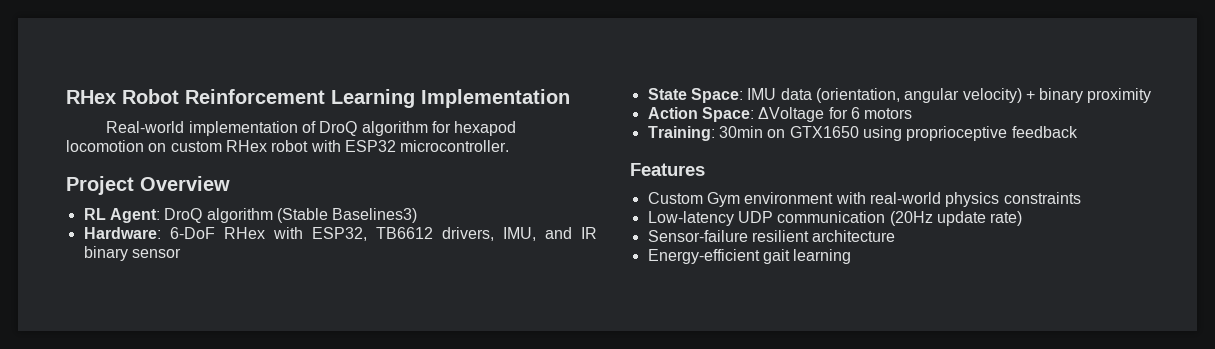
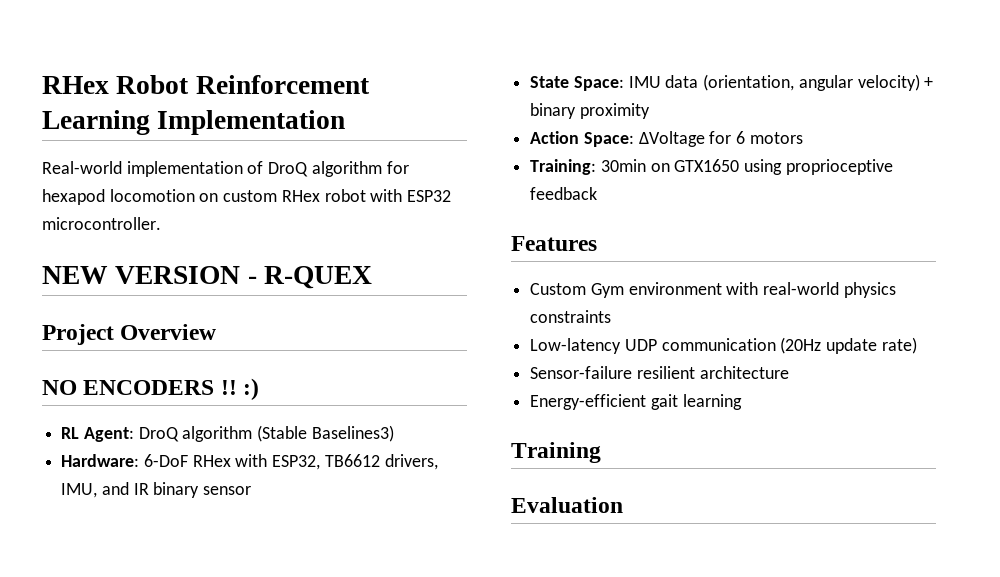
+ NEW VERSION - R-QUEX
  Project Overview
+ NO ENCODERS !! :)
+ Training
+ Evaluation

